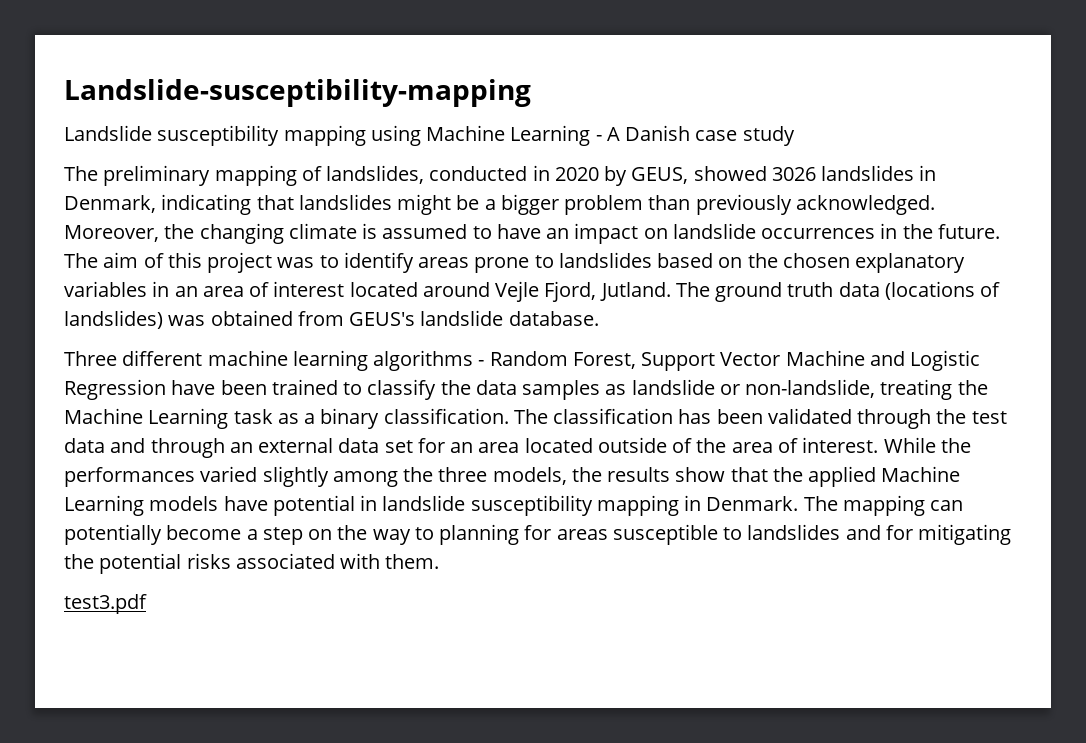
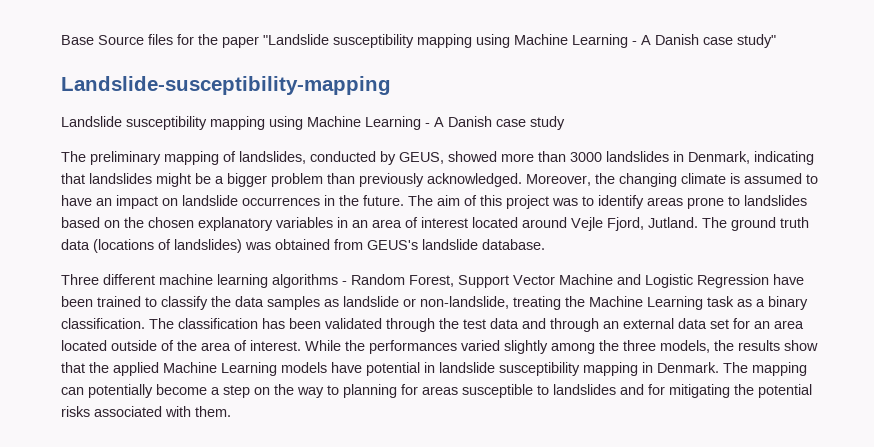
+ Base Source files for the paper "Landslide susceptibility mapping using Machine Learning - A Danish case study"
- The preliminary mapping of landslides, conducted in 2020 by GEUS, showed 3026 landslides in Denmark, indicating that landslides might be a bigger problem than previously acknowledged.
+ The preliminary mapping of landslides, conducted by GEUS, showed more than 3000 landslides in Denmark, indicating that landslides might be a bigger problem than previously acknowledged.
- test3.pdf

